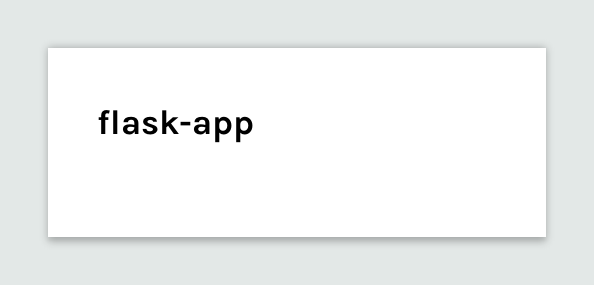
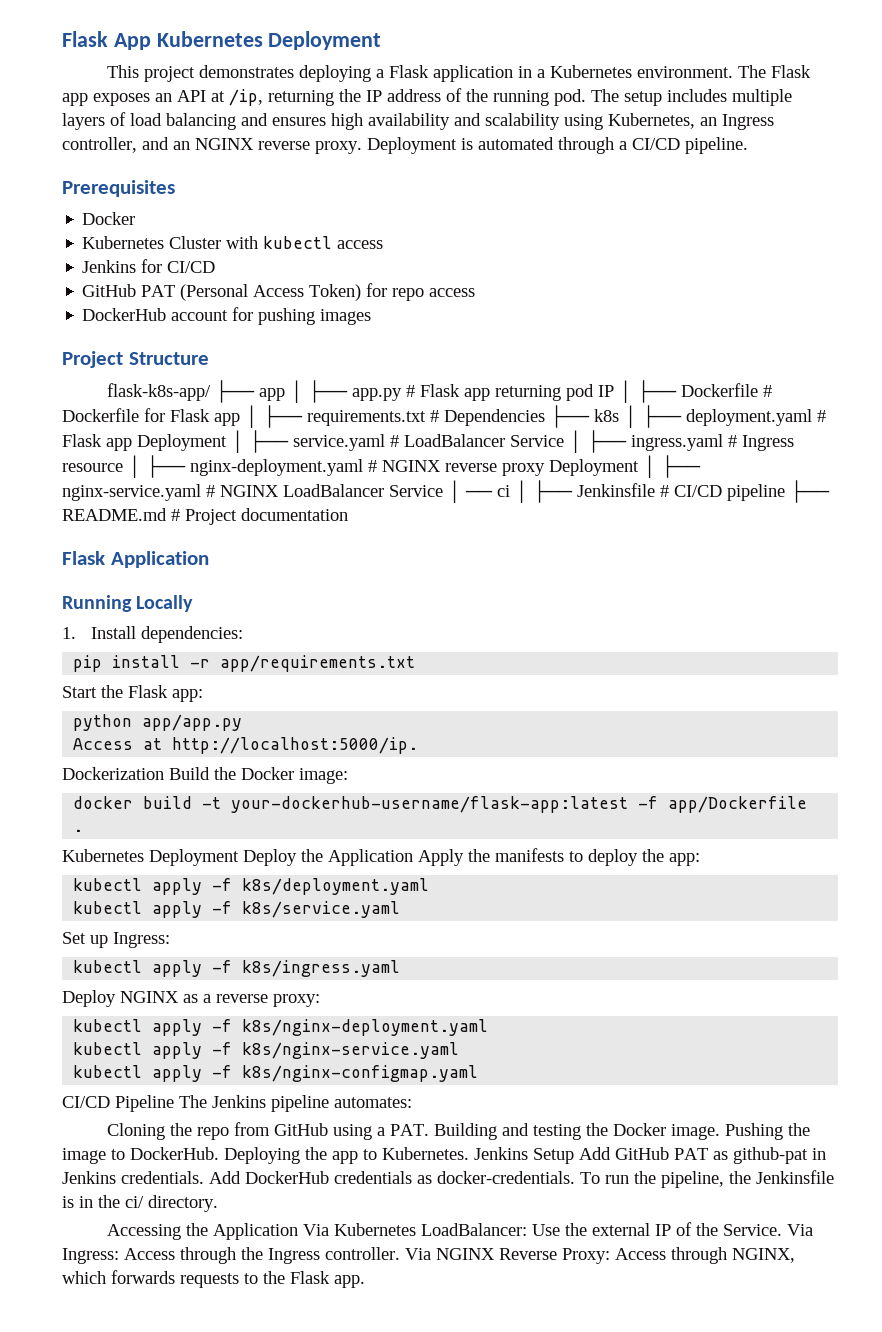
- flask-app
+ Flask App Kubernetes Deployment
+ This project demonstrates deploying a Flask application in a Kubernetes environment. The Flask app exposes an API at /ip, returning the IP address of the running pod. The setup includes multiple layers of load balancing and ensures high availability and scalability using Kubernetes, an Ingress controller, and an NGINX reverse proxy. Deployment is automated through a CI/CD pipeline.
+ Prerequisites
+ Docker
+ Kubernetes Cluster with kubectl access
+ Jenkins for CI/CD
+ GitHub PAT (Personal Access Token) for repo access
+ DockerHub account for pushing images
+ Project Structure
+ flask-k8s-app/ ├── app │ ├── app.py # Flask app returning pod IP │ ├── Dockerfile # Dockerfile for Flask app │ ├── requirements.txt # Dependencies ├── k8s │ ├── deployment.yaml # Flask app Deployment │ ├── service.yaml # LoadBalancer Service │ ├── ingress.yaml # Ingress resource │ ├── nginx-deployment.yaml # NGINX reverse proxy Deployment │ ├── nginx-service.yaml # NGINX LoadBalancer Service │ ── ci │ ├── Jenkinsfile # CI/CD pipeline ├── README.md # Project documentation
+ Flask Application
+ Running Locally
+ 1. Install dependencies:
+ pip install -r app/requirements.txt
+ Start the Flask app:
+ python app/app.py
+ Access at http://localhost:5000/ip.
+ Dockerization Build the Docker image:
+ docker build -t your-dockerhub-username/flask-app:latest -f app/Dockerfile .
+ Kubernetes Deployment Deploy the Application Apply the manifests to deploy the app:
+ kubectl apply -f k8s/deployment.yaml
+ kubectl apply -f k8s/service.yaml
+ Set up Ingress:
+ kubectl apply -f k8s/ingress.yaml
+ Deploy NGINX as a reverse proxy:
+ kubectl apply -f k8s/nginx-deployment.yaml
+ kubectl apply -f k8s/nginx-service.yaml
+ kubectl apply -f k8s/nginx-configmap.yaml
+ CI/CD Pipeline The Jenkins pipeline automates:
+ Cloning the repo from GitHub using a PAT. Building and testing the Docker image. Pushing the image to DockerHub. Deploying the app to Kubernetes. Jenkins Setup Add GitHub PAT as github-pat in Jenkins credentials. Add DockerHub credentials as docker-credentials. To run the pipeline, the Jenkinsfile is in the ci/ directory.
+ Accessing the Application Via Kubernetes LoadBalancer: Use the external IP of the Service. Via Ingress: Access through the Ingress controller. Via NGINX Reverse Proxy: Access through NGINX, which forwards requests to the Flask app.

